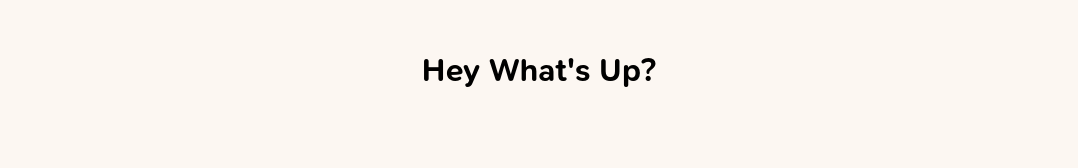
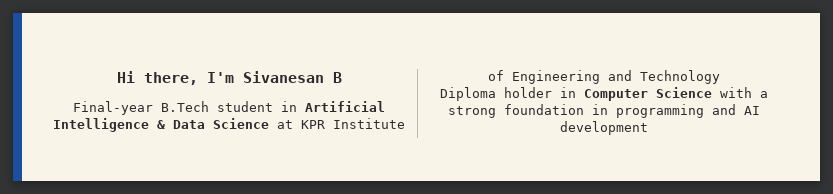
- Hey What's Up?
+ Hi there, I'm Sivanesan B
+ Final-year B.Tech student in Artificial Intelligence & Data Science at KPR Institute of Engineering and Technology
+ Diploma holder in Computer Science with a strong foundation in programming and AI development

